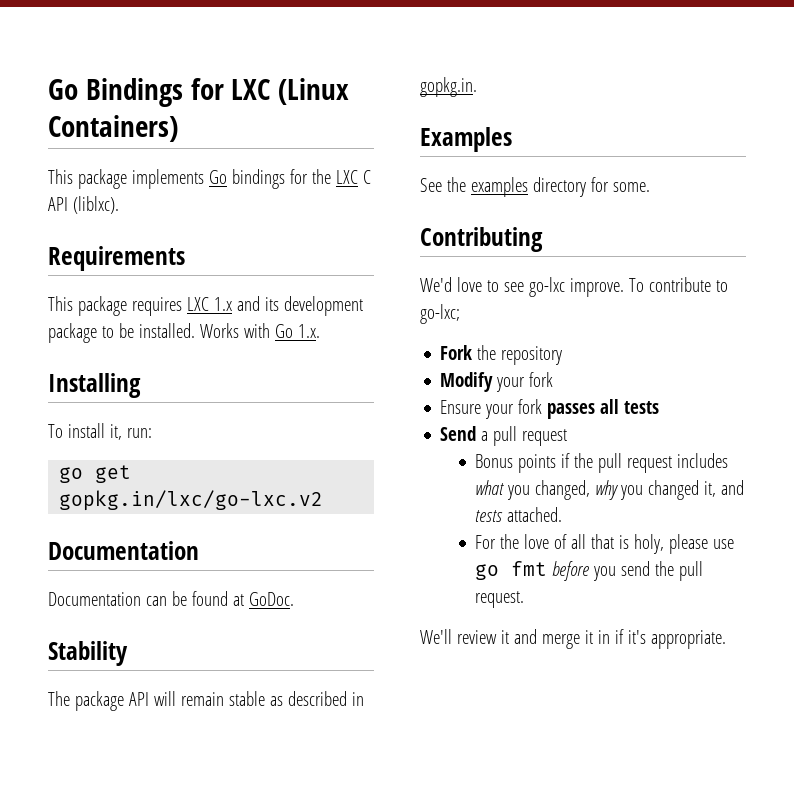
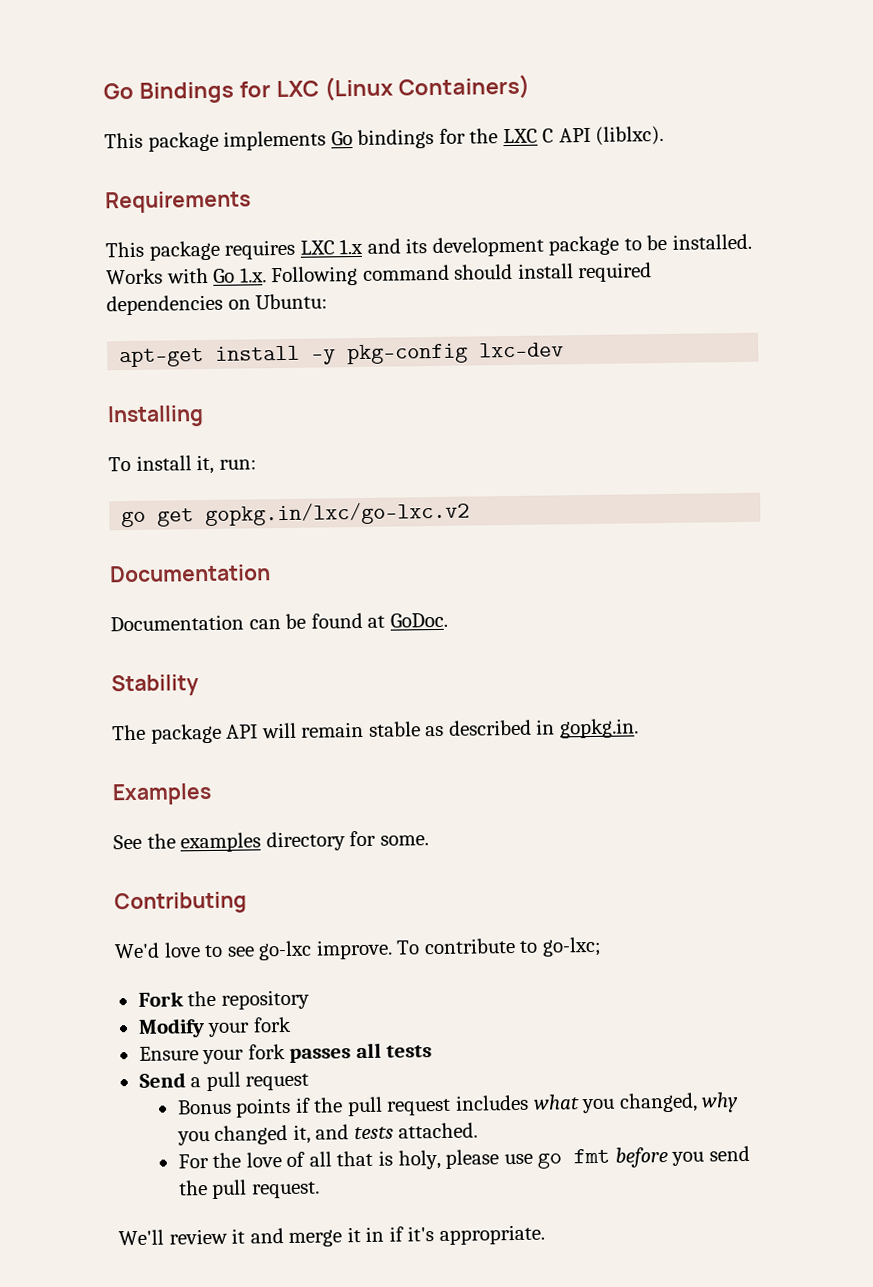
- Works with Go 1.x.
+ Works with Go 1.x. Following command should install required dependencies on Ubuntu:
+ apt-get install -y pkg-config lxc-dev

